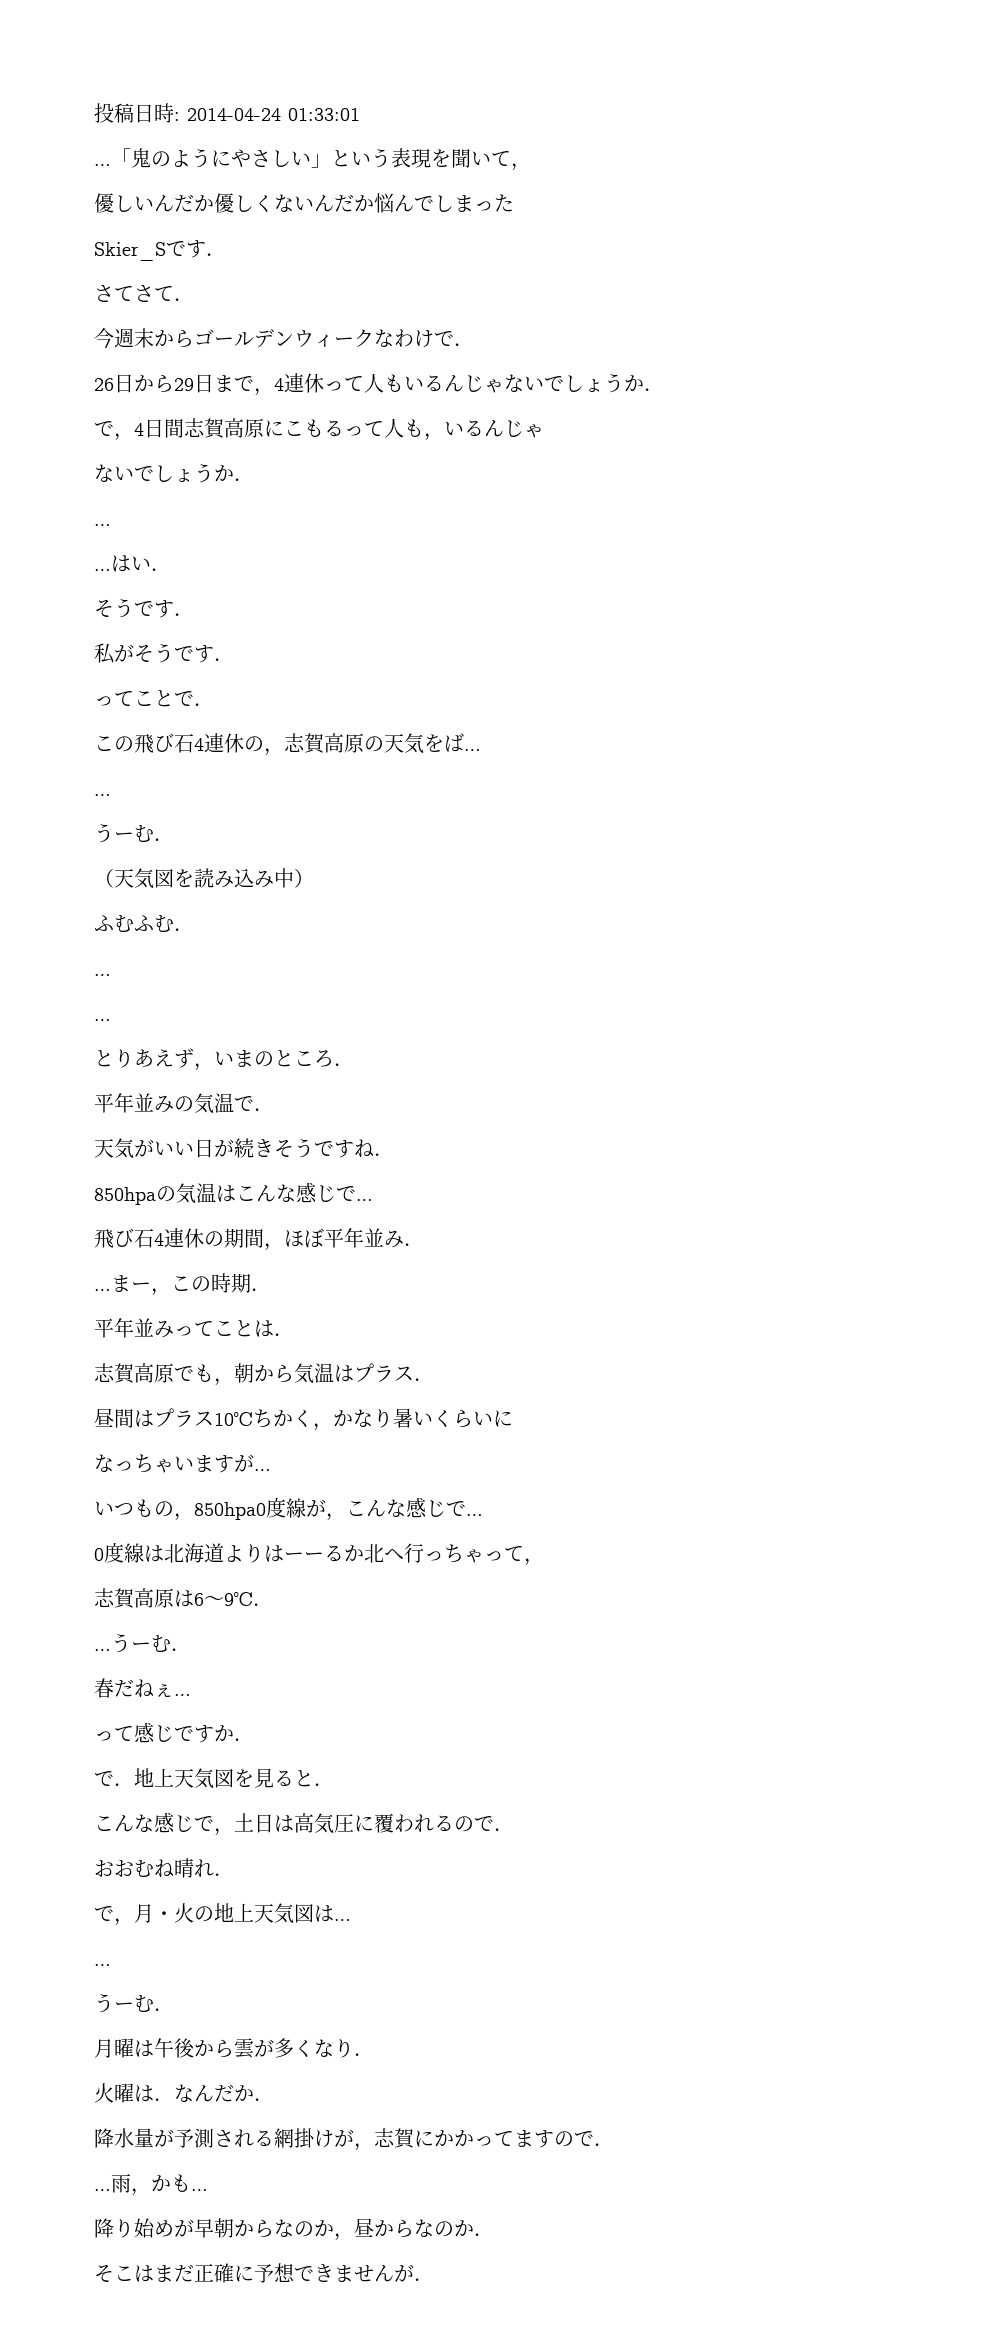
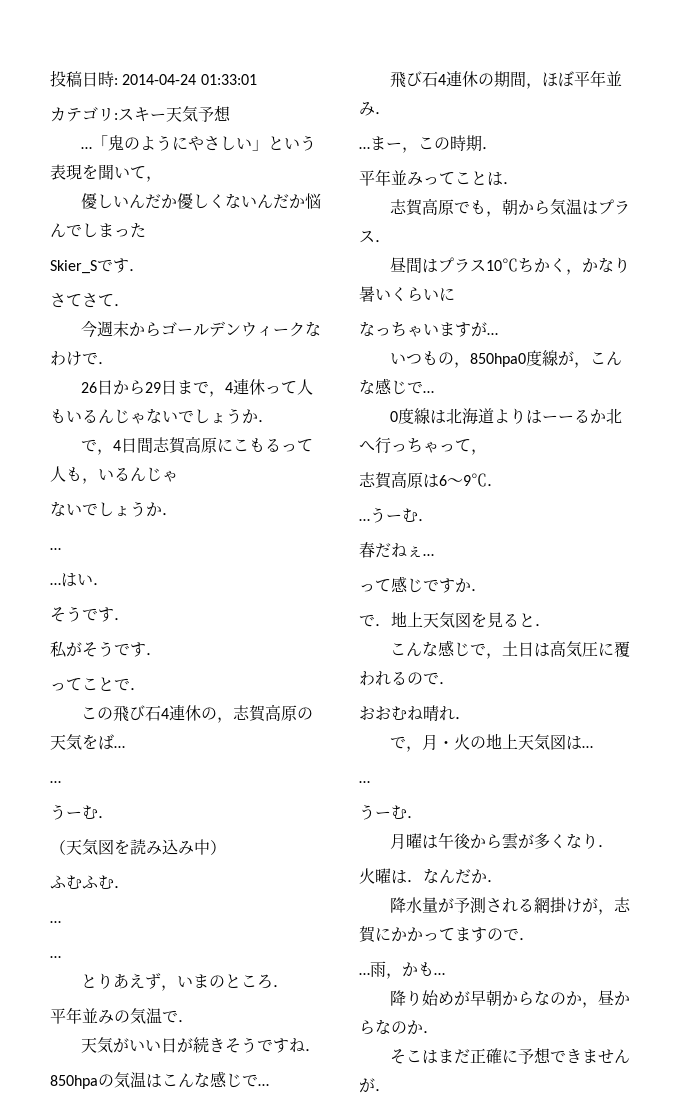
+ カテゴリ:スキー天気予想

